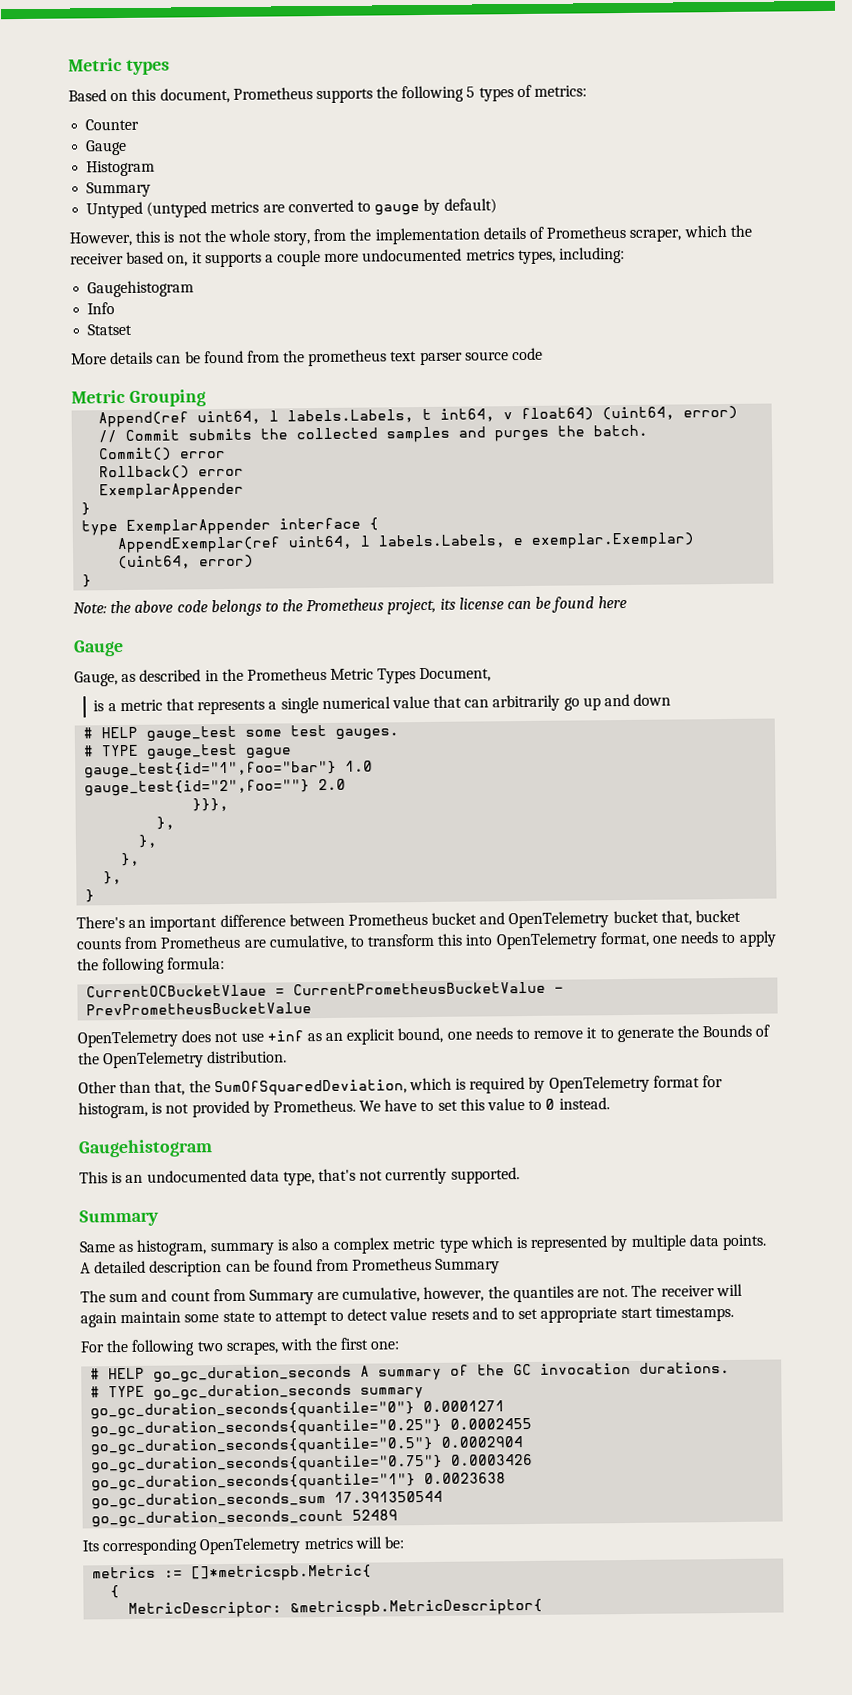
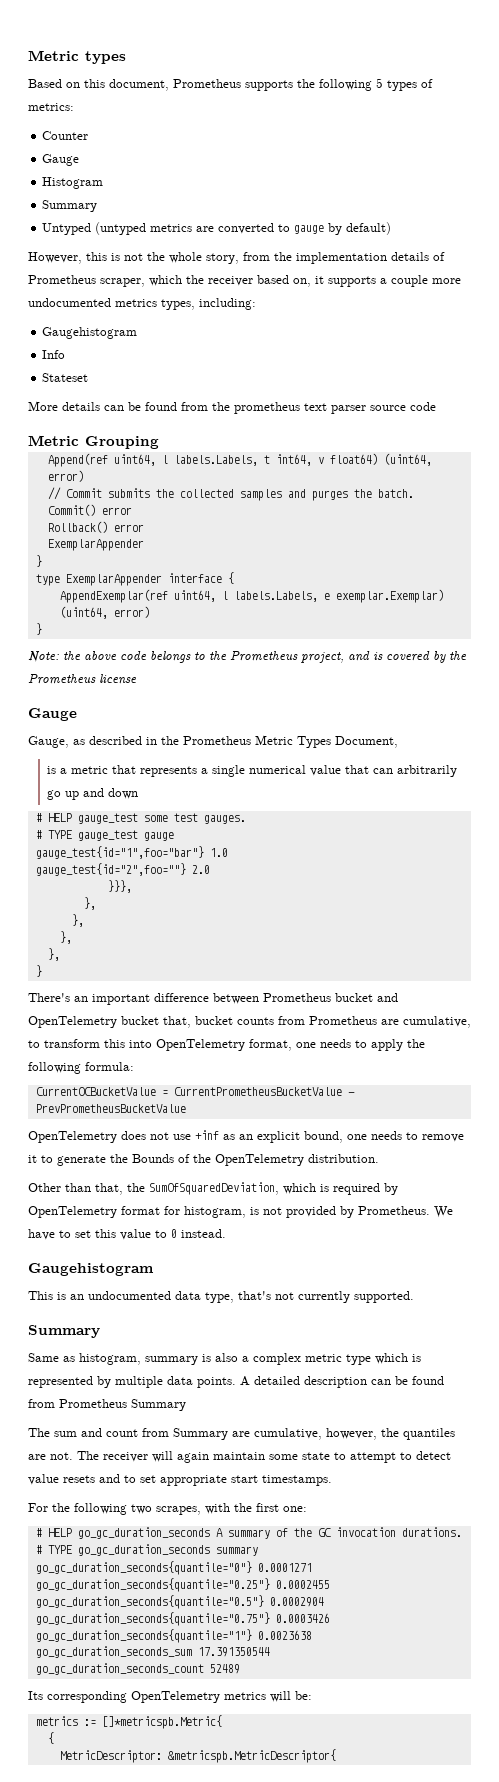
- Statset
+ Stateset
- Note: the above code belongs to the Prometheus project, its license can be found here
+ Note: the above code belongs to the Prometheus project, and is covered by the Prometheus license
- # TYPE gauge_test gague
+ # TYPE gauge_test gauge
- CurrentOCBucketVlaue = CurrentPrometheusBucketValue - PrevPrometheusBucketValue
+ CurrentOCBucketValue = CurrentPrometheusBucketValue - PrevPrometheusBucketValue

